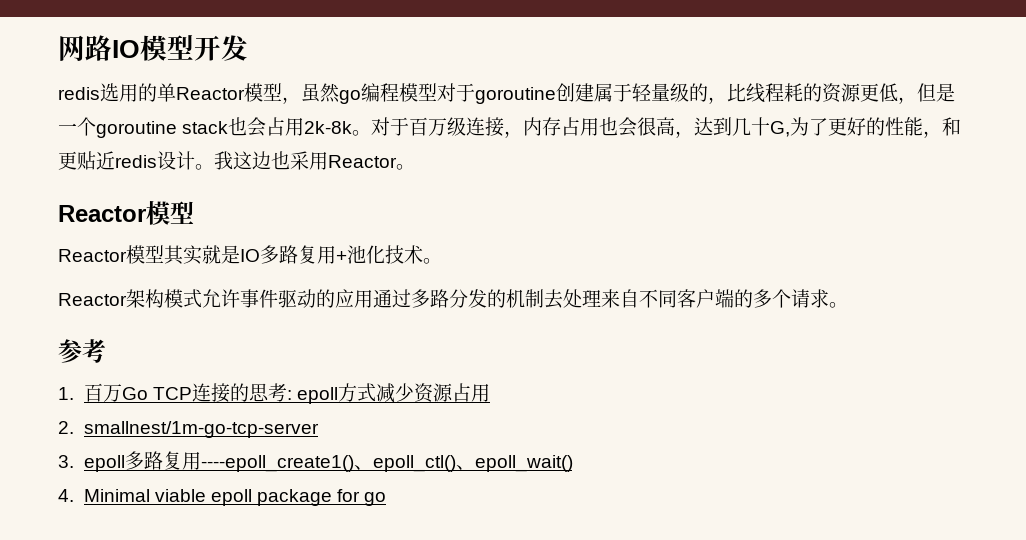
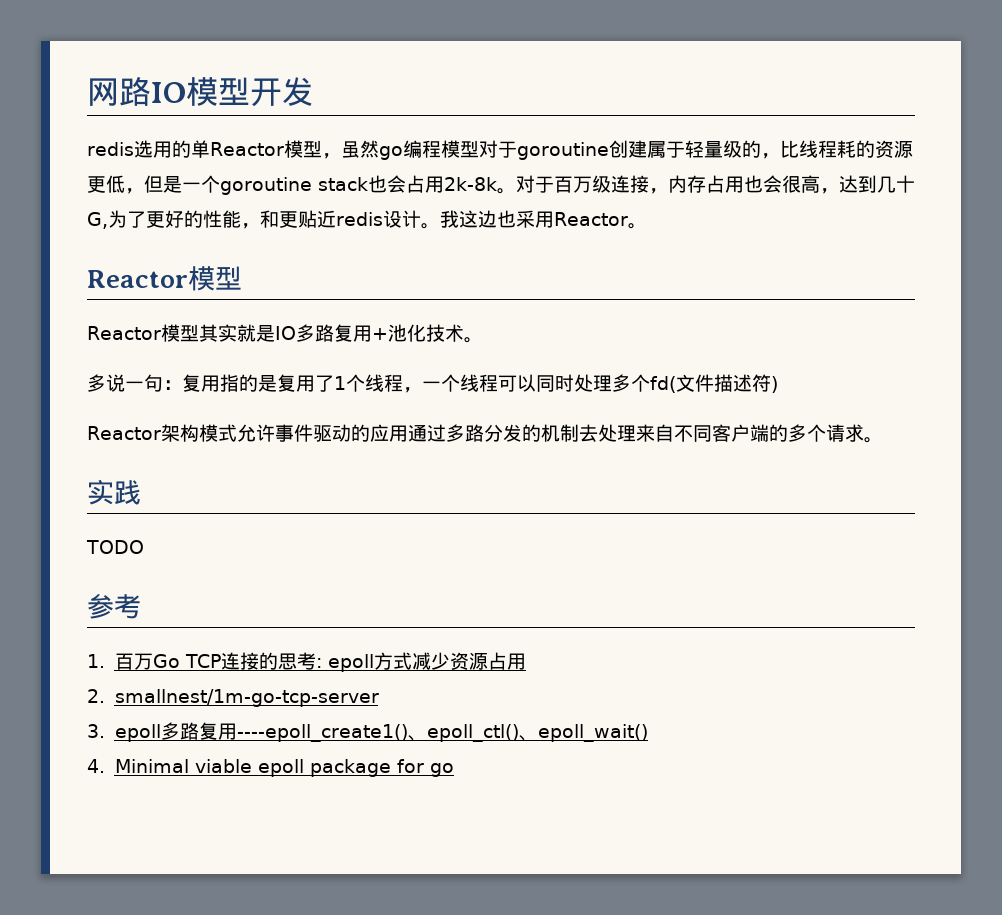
+ 多说一句：复用指的是复用了1个线程，一个线程可以同时处理多个fd(文件描述符)
+ 实践
+ TODO

